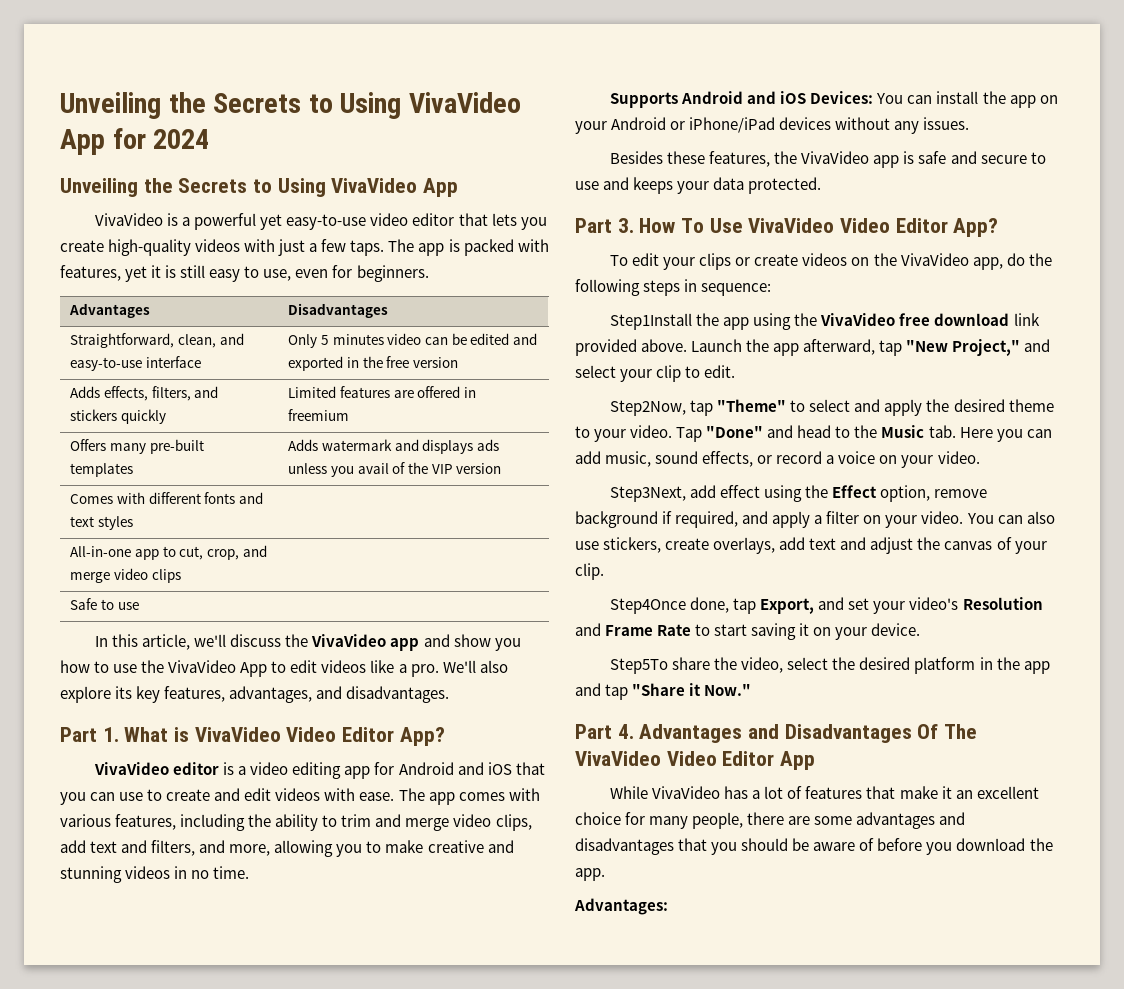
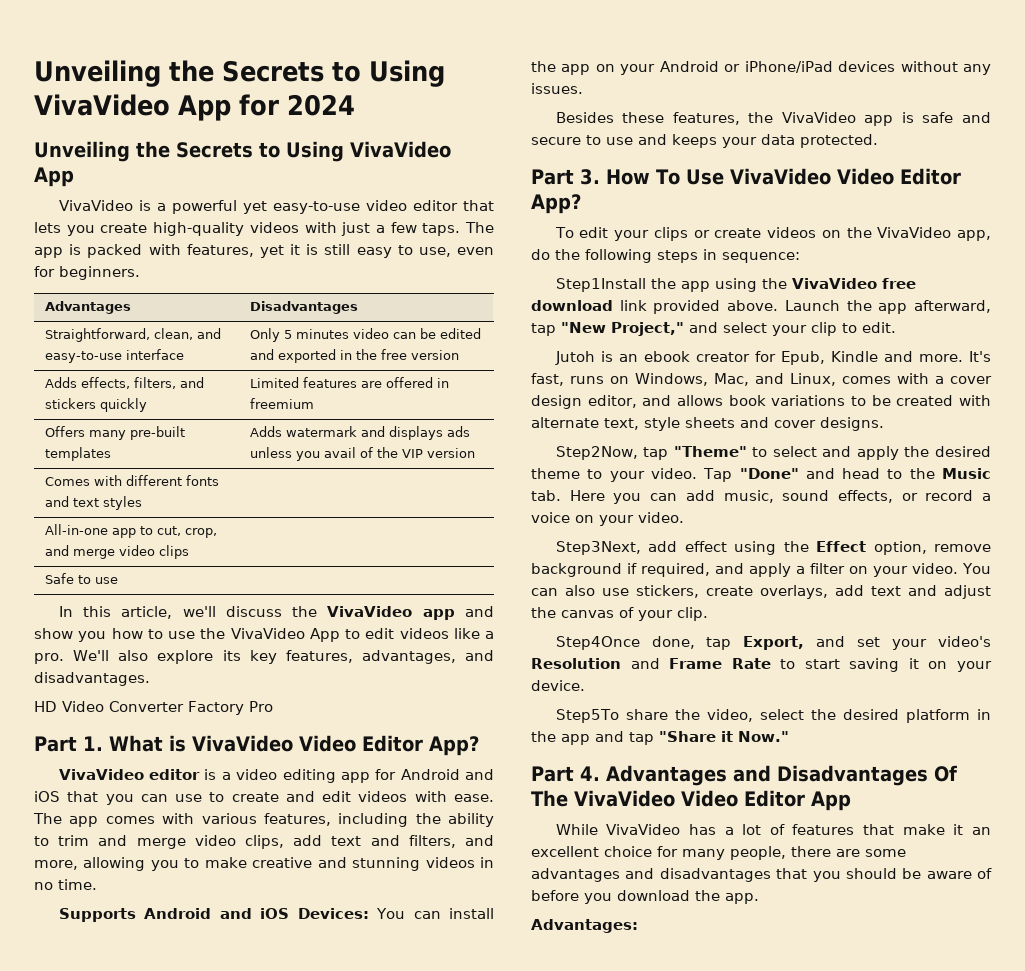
+ HD Video Converter Factory Pro
+ Jutoh is an ebook creator for Epub, Kindle and more. It's fast, runs on Windows, Mac, and Linux, comes with a cover design editor, and allows book variations to be created with alternate text, style sheets and cover designs.

